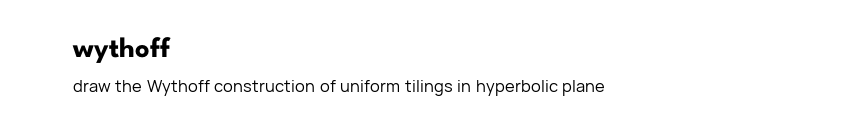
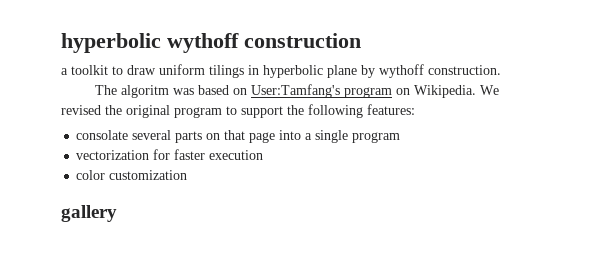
- wythoff
- draw the Wythoff construction of uniform tilings in hyperbolic plane
+ hyperbolic wythoff construction
+ a toolkit to draw uniform tilings in hyperbolic plane by wythoff construction.
+ The algoritm was based on User:Tamfang's program on Wikipedia. We revised the original program to support the following features:
+ consolate several parts on that page into a single program
+ vectorization for faster execution
+ color customization
+ gallery

